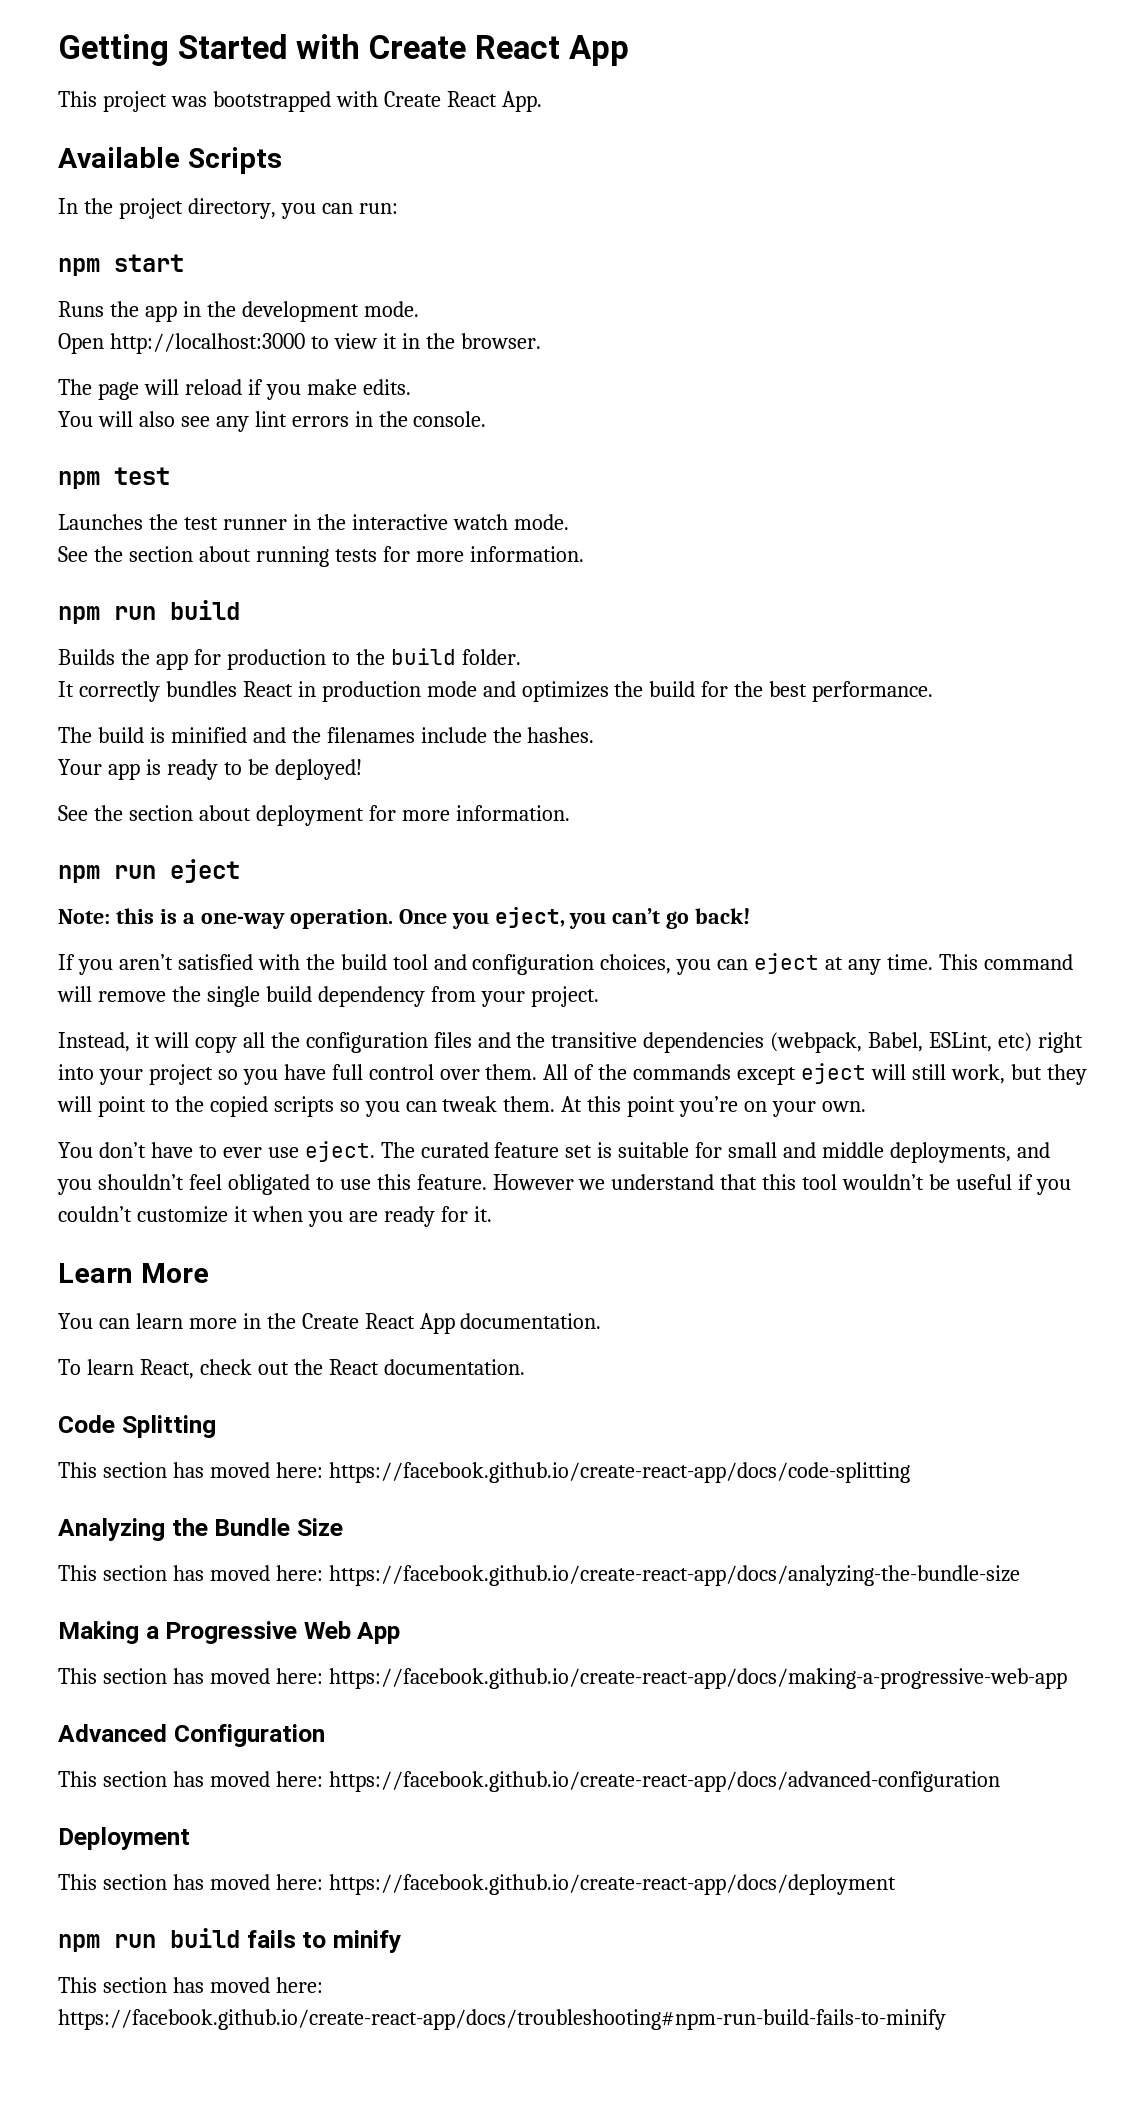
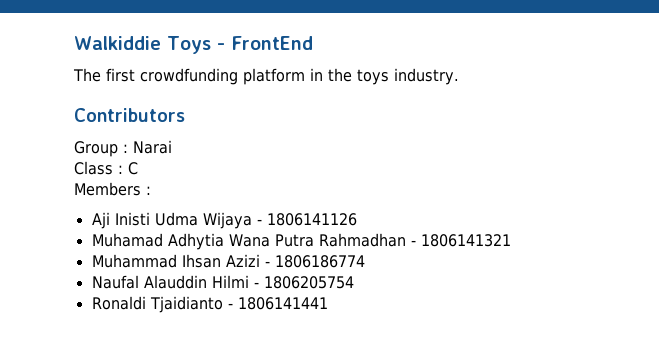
- Getting Started with Create React App
- This project was bootstrapped with Create React App.
- Available Scripts
- In the project directory, you can run:
- npm start
- Runs the app in the development mode.
- Open http://localhost:3000 to view it in the browser.
- The page will reload if you make edits.
- You will also see any lint errors in the console.
- npm test
- Launches the test runner in the interactive watch mode.
- See the section about running tests for more information.
- npm run build
- Builds the app for production to the build folder.
- It correctly bundles React in production mode and optimizes the build for the best performance.
- The build is minified and the filenames include the hashes.
- Your app is ready to be deployed!
- See the section about deployment for more information.
- npm run eject
- Note: this is a one-way operation. Once you eject, you can’t go back!
- If you aren’t satisfied with the build tool and configuration choices, you can eject at any time. This command will remove the single build dependency from your project.
- Instead, it will copy all the configuration files and the transitive dependencies (webpack, Babel, ESLint, etc) right into your project so you have full control over them. All of the commands except eject will still work, but they will point to the copied scripts so you can tweak them. At this point you’re on your own.
- You don’t have to ever use eject. The curated feature set is suitable for small and middle deployments, and you shouldn’t feel obligated to use this feature. However we understand that this tool wouldn’t be useful if you couldn’t customize it when you are ready for it.
- Learn More
- You can learn more in the Create React App documentation.
- To learn React, check out the React documentation.
- Code Splitting
- This section has moved here: https://facebook.github.io/create-react-app/docs/code-splitting
- Analyzing the Bundle Size
- This section has moved here: https://facebook.github.io/create-react-app/docs/analyzing-the-bundle-size
- Making a Progressive Web App
- This section has moved here: https://facebook.github.io/create-react-app/docs/making-a-progressive-web-app
- Advanced Configuration
- This section has moved here: https://facebook.github.io/create-react-app/docs/advanced-configuration
- Deployment
- This section has moved here: https://facebook.github.io/create-react-app/docs/deployment
- npm run build fails to minify
- This section has moved here: https://facebook.github.io/create-react-app/docs/troubleshooting#npm-run-build-fails-to-minify
+ Walkiddie Toys - FrontEnd
+ The first crowdfunding platform in the toys industry.
+ Contributors
+ Group : Narai
+ Class : C
+ Members :
+ Aji Inisti Udma Wijaya - 1806141126
+ Muhamad Adhytia Wana Putra Rahmadhan - 1806141321
+ Muhammad Ihsan Azizi - 1806186774
+ Naufal Alauddin Hilmi - 1806205754
+ Ronaldi Tjaidianto - 1806141441

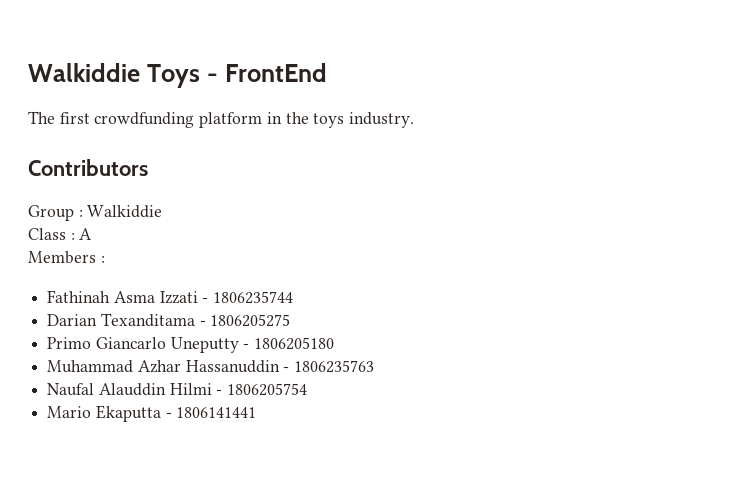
- Group : Narai
+ Group : Walkiddie
- Class : C
+ Class : A
- Aji Inisti Udma Wijaya - 1806141126
- Muhamad Adhytia Wana Putra Rahmadhan - 1806141321
- Muhammad Ihsan Azizi - 1806186774
+ Fathinah Asma Izzati - 1806235744
+ Darian Texanditama - 1806205275
+ Primo Giancarlo Uneputty - 1806205180
+ Muhammad Azhar Hassanuddin - 1806235763
- Ronaldi Tjaidianto - 1806141441
+ Mario Ekaputta - 1806141441

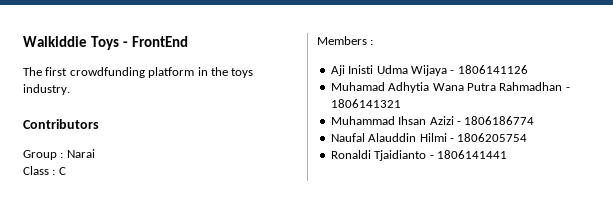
- Group : Walkiddie
+ Group : Narai
- Class : A
+ Class : C
- Fathinah Asma Izzati - 1806235744
- Darian Texanditama - 1806205275
- Primo Giancarlo Uneputty - 1806205180
- Muhammad Azhar Hassanuddin - 1806235763
+ Aji Inisti Udma Wijaya - 1806141126
+ Muhamad Adhytia Wana Putra Rahmadhan - 1806141321
+ Muhammad Ihsan Azizi - 1806186774
- Mario Ekaputta - 1806141441
+ Ronaldi Tjaidianto - 1806141441

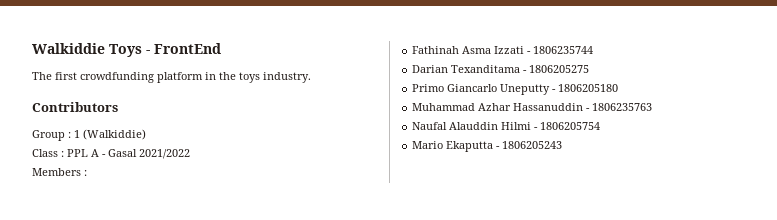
- Group : Narai
+ Group : 1 (Walkiddie)
- Class : C
+ Class : PPL A - Gasal 2021/2022
  Members :
- Aji Inisti Udma Wijaya - 1806141126
- Muhamad Adhytia Wana Putra Rahmadhan - 1806141321
- Muhammad Ihsan Azizi - 1806186774
+ Fathinah Asma Izzati - 1806235744
+ Darian Texanditama - 1806205275
+ Primo Giancarlo Uneputty - 1806205180
+ Muhammad Azhar Hassanuddin - 1806235763
- Ronaldi Tjaidianto - 1806141441
+ Mario Ekaputta - 1806205243

